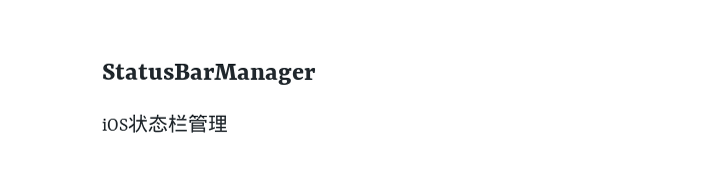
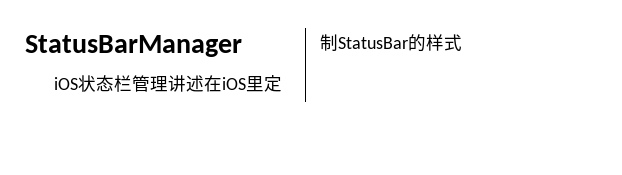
- iOS状态栏管理
+ iOS状态栏管理讲述在iOS里定制StatusBar的样式

